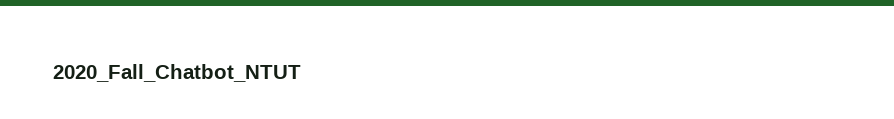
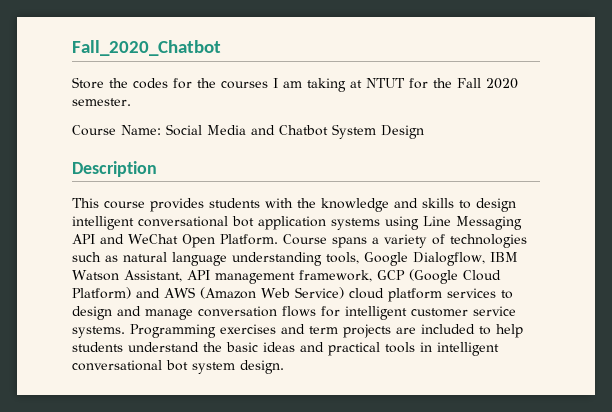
- 2020_Fall_Chatbot_NTUT
+ Fall_2020_Chatbot
+ Store the codes for the courses I am taking at NTUT for the Fall 2020 semester.
+ Course Name: Social Media and Chatbot System Design
+ Description
+ This course provides students with the knowledge and skills to design intelligent conversational bot application systems using Line Messaging API and WeChat Open Platform. Course spans a variety of technologies such as natural language understanding tools, Google Dialogflow, IBM Watson Assistant, API management framework, GCP (Google Cloud Platform) and AWS (Amazon Web Service) cloud platform services to design and manage conversation flows for intelligent customer service systems. Programming exercises and term projects are included to help students understand the basic ideas and practical tools in intelligent conversational bot system design.

